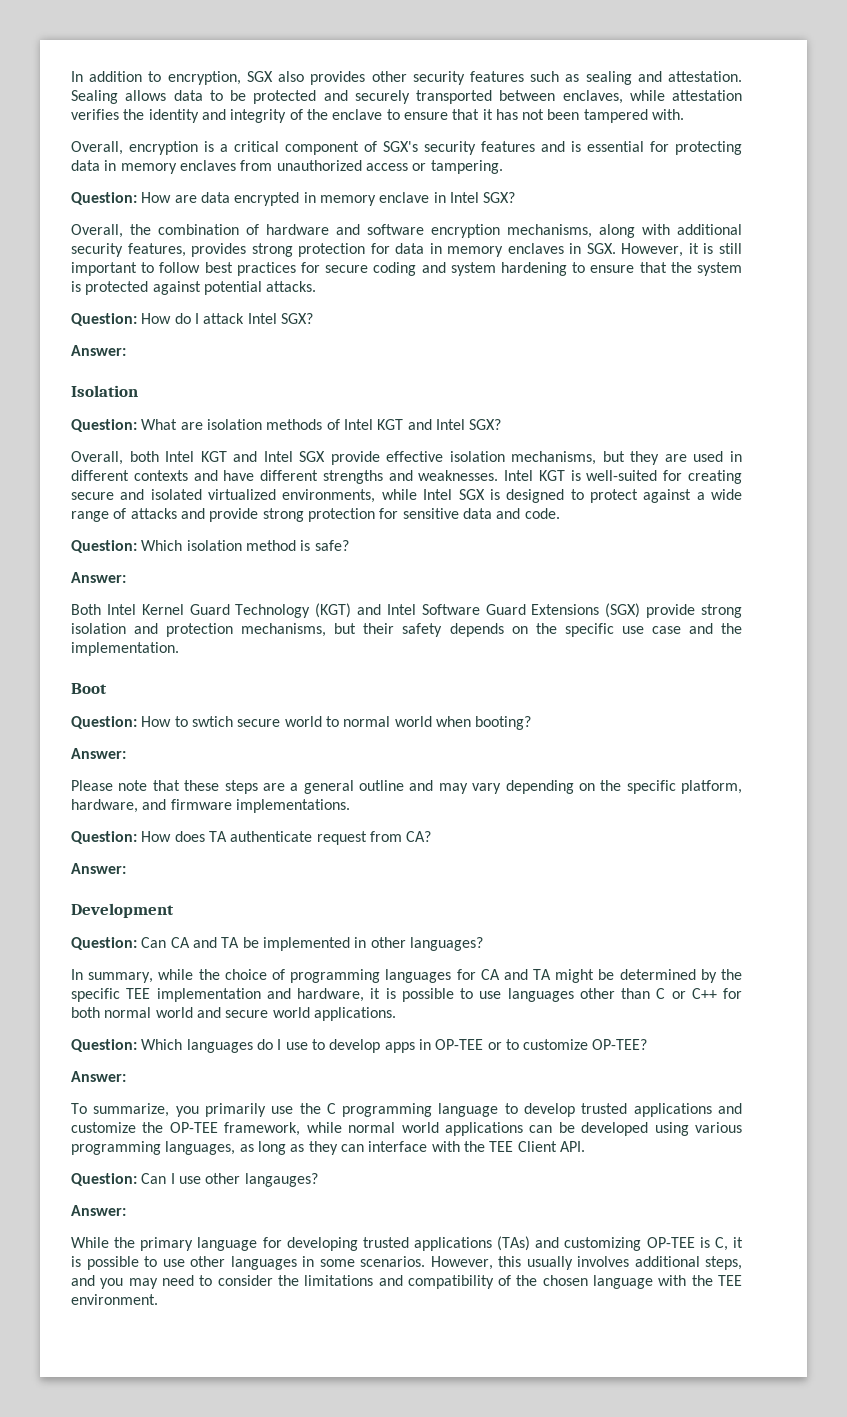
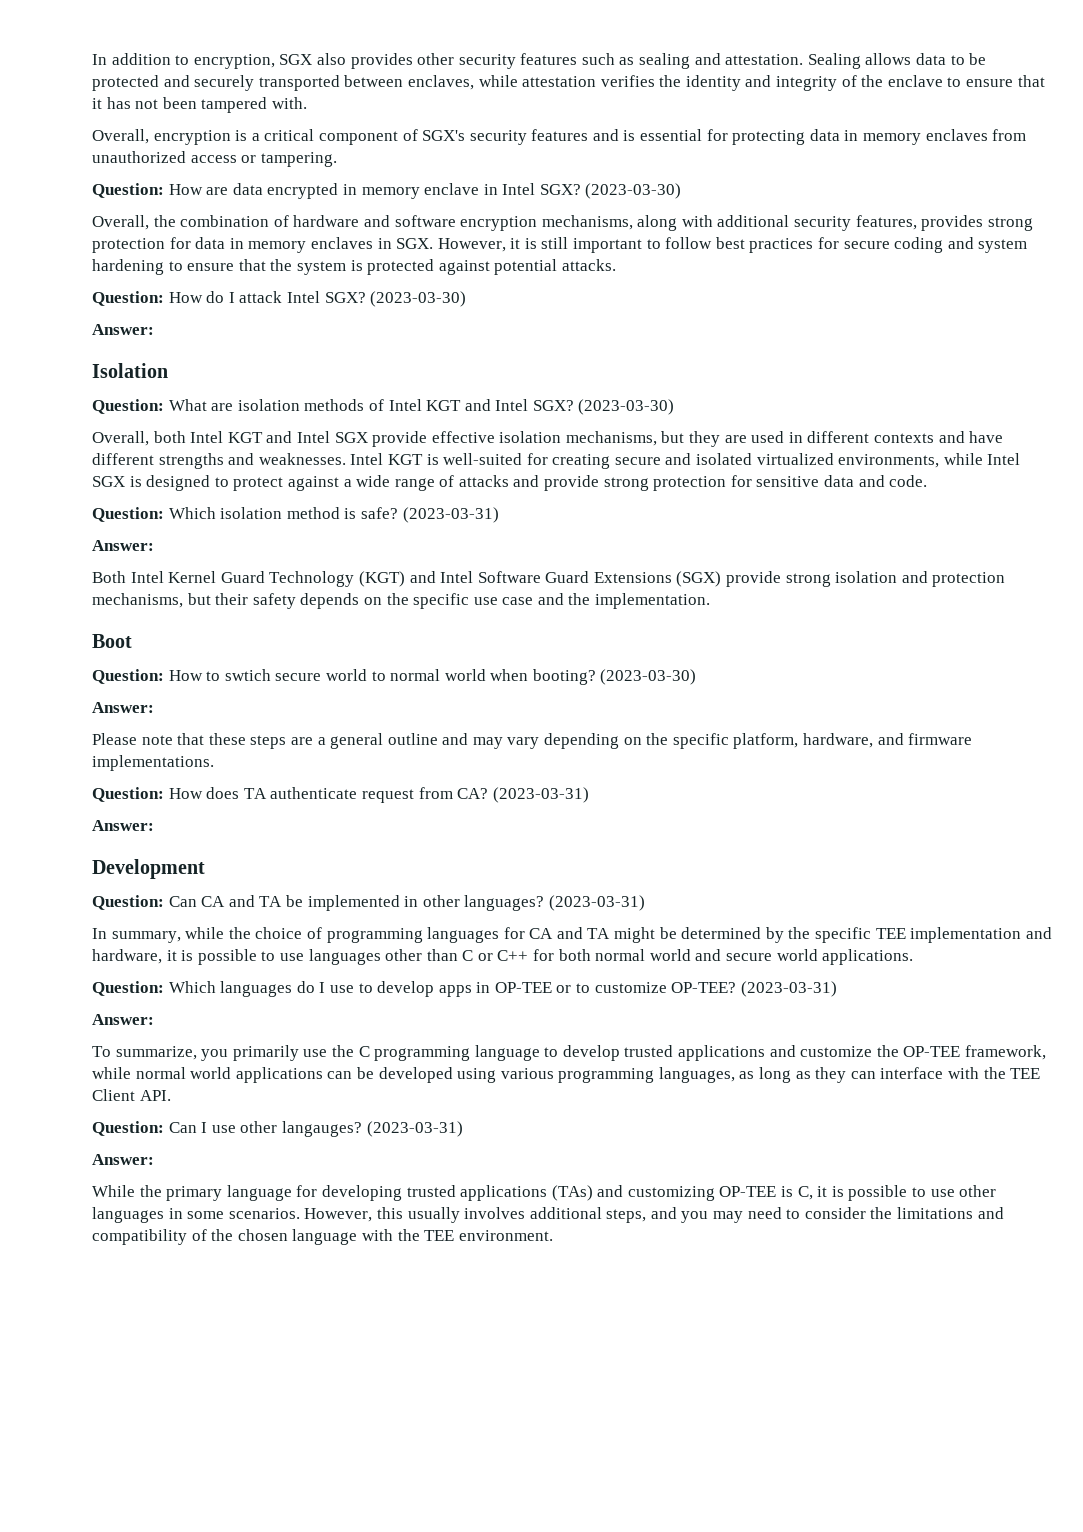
- Question: How are data encrypted in memory enclave in Intel SGX?
+ Question: How are data encrypted in memory enclave in Intel SGX? (2023-03-30)
- Question: How do I attack Intel SGX?
+ Question: How do I attack Intel SGX? (2023-03-30)
- Question: What are isolation methods of Intel KGT and Intel SGX?
+ Question: What are isolation methods of Intel KGT and Intel SGX? (2023-03-30)
- Question: Which isolation method is safe?
+ Question: Which isolation method is safe? (2023-03-31)
- Question: How to swtich secure world to normal world when booting?
+ Question: How to swtich secure world to normal world when booting? (2023-03-30)
- Question: How does TA authenticate request from CA?
+ Question: How does TA authenticate request from CA? (2023-03-31)
- Question: Can CA and TA be implemented in other languages?
+ Question: Can CA and TA be implemented in other languages? (2023-03-31)
- Question: Which languages do I use to develop apps in OP-TEE or to customize OP-TEE?
+ Question: Which languages do I use to develop apps in OP-TEE or to customize OP-TEE? (2023-03-31)
- Question: Can I use other langauges?
+ Question: Can I use other langauges? (2023-03-31)

